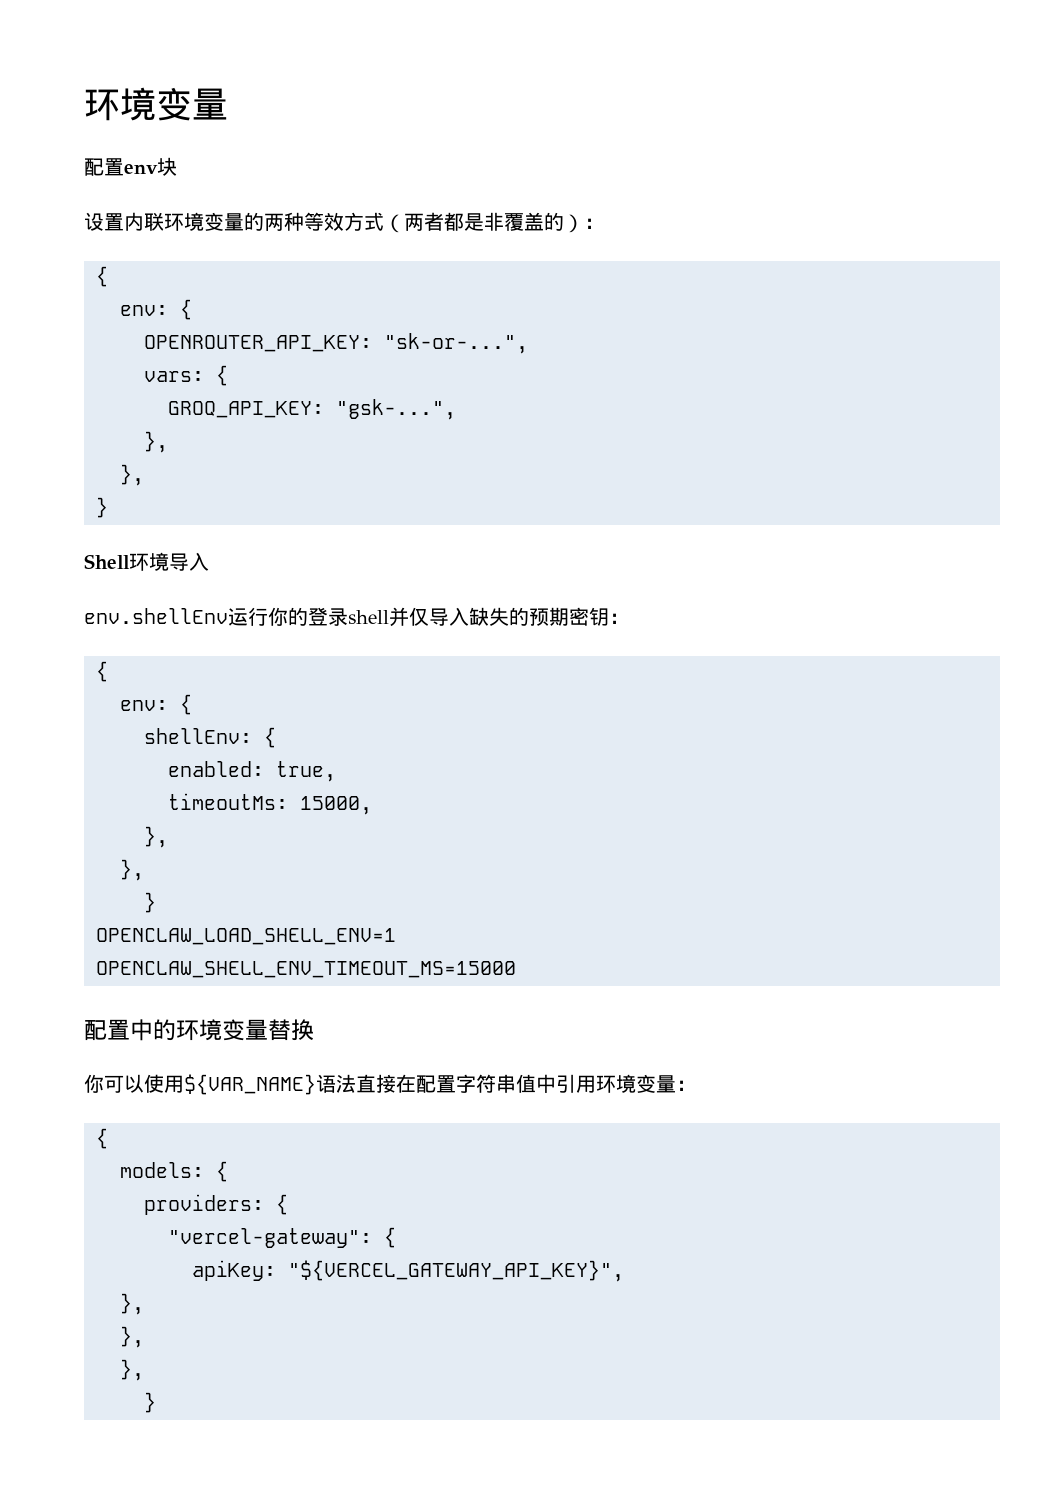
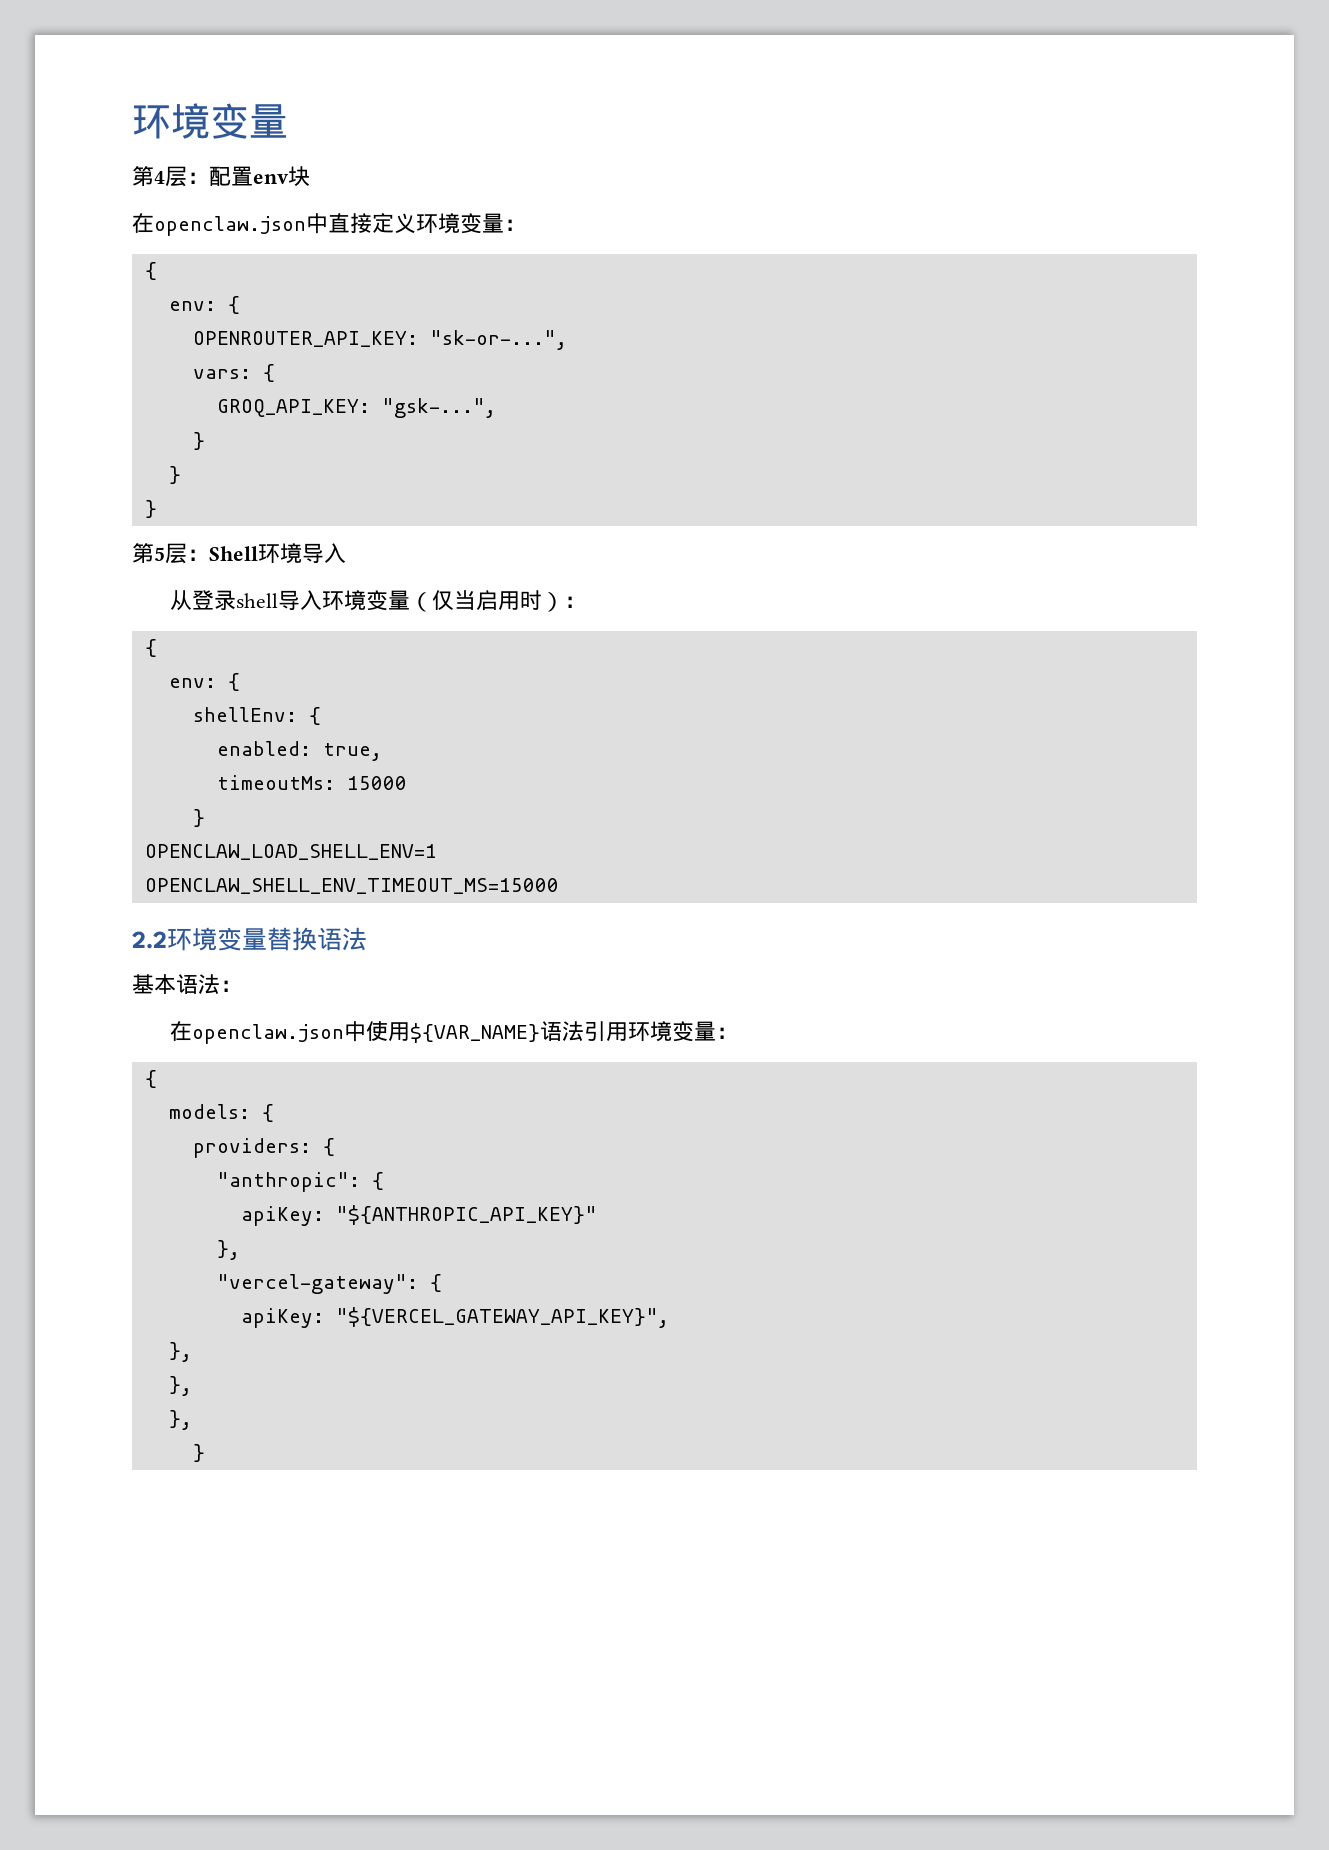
- 配置env块
+ 第4层：配置env块
- 设置内联环境变量的两种等效方式（两者都是非覆盖的）：
+ 在openclaw.json中直接定义环境变量：
  GROQ_API_KEY: "gsk-...",
- },
- },
  }
- Shell环境导入
+ }
+ }
+ 第5层：Shell环境导入
- env.shellEnv运行你的登录shell并仅导入缺失的预期密钥：
+ 从登录shell导入环境变量（仅当启用时）：
- timeoutMs: 15000,
- },
- },
+ timeoutMs: 15000
- 配置中的环境变量替换
- 你可以使用${VAR_NAME}语法直接在配置字符串值中引用环境变量：
+ 2.2环境变量替换语法
+ 基本语法：
+ 在openclaw.json中使用${VAR_NAME}语法引用环境变量：
+ "anthropic": {
+ apiKey: "${ANTHROPIC_API_KEY}"
+ },

